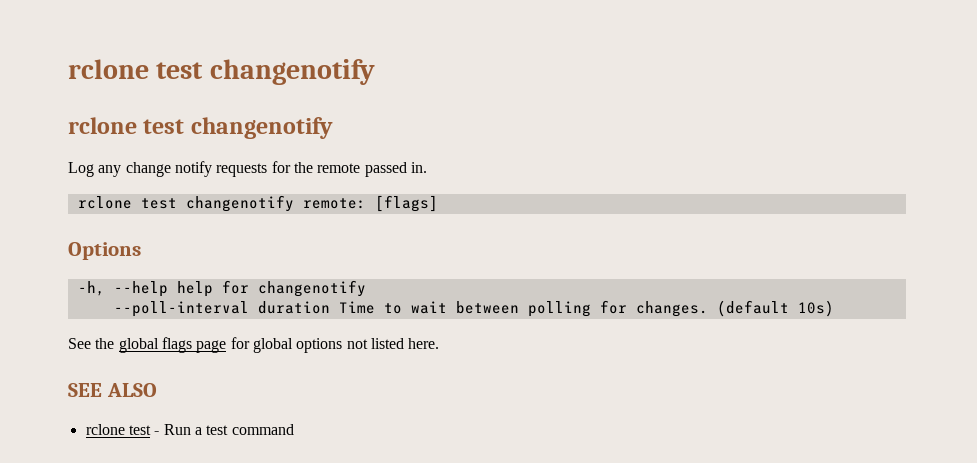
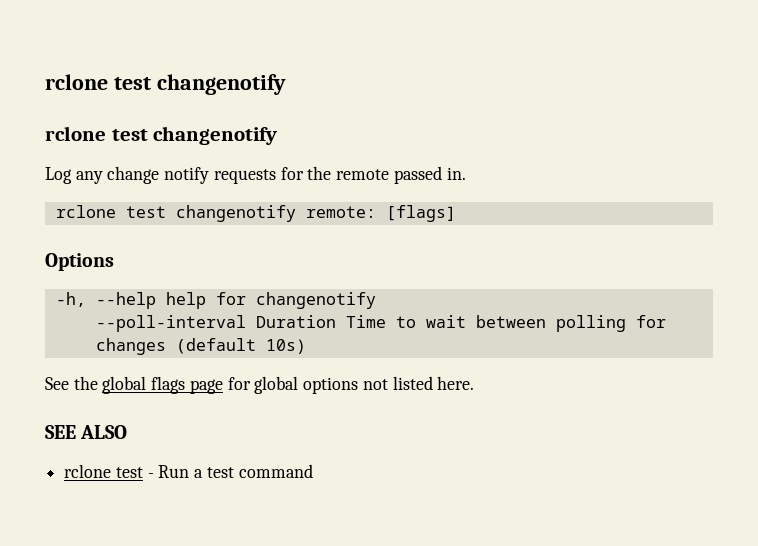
- --poll-interval duration Time to wait between polling for changes. (default 10s)
+ --poll-interval Duration Time to wait between polling for changes (default 10s)

